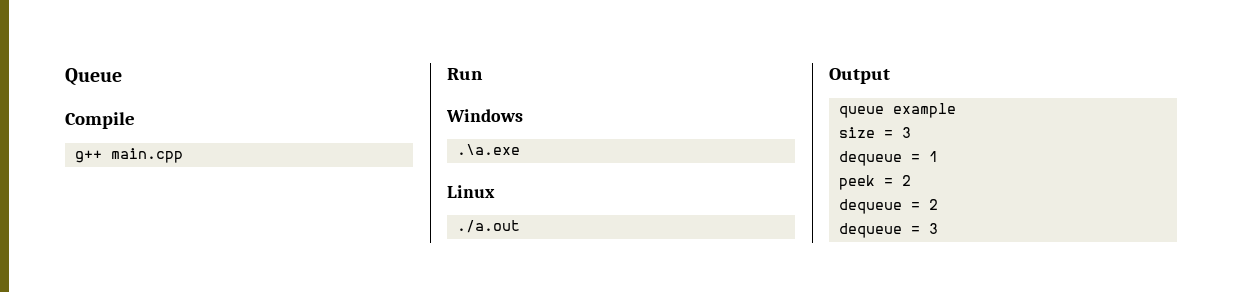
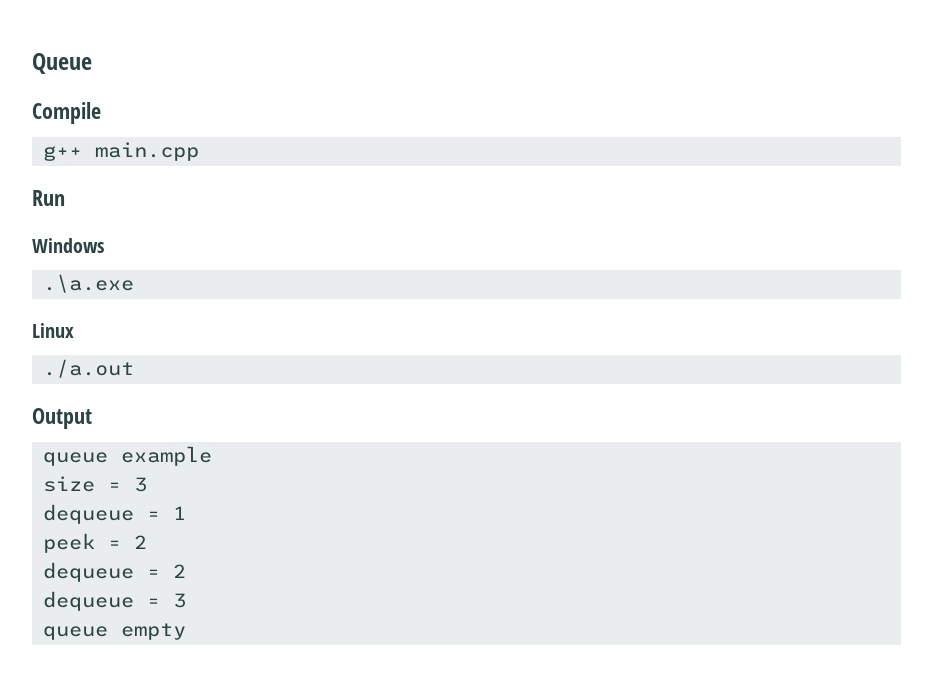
+ queue empty

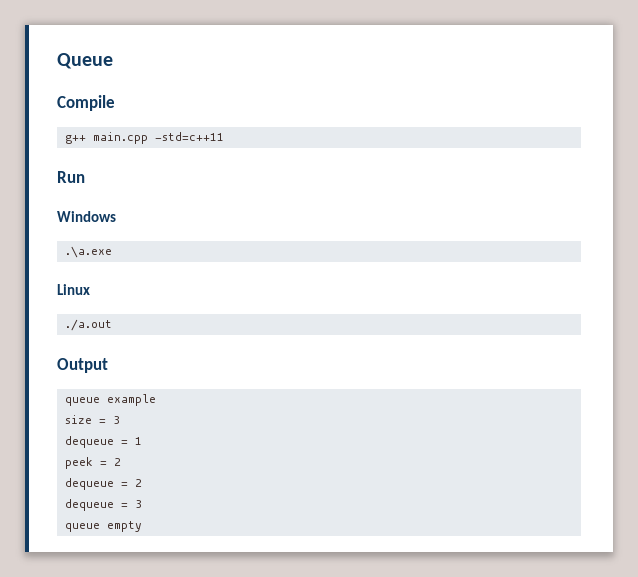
- g++ main.cpp
+ g++ main.cpp -std=c++11

